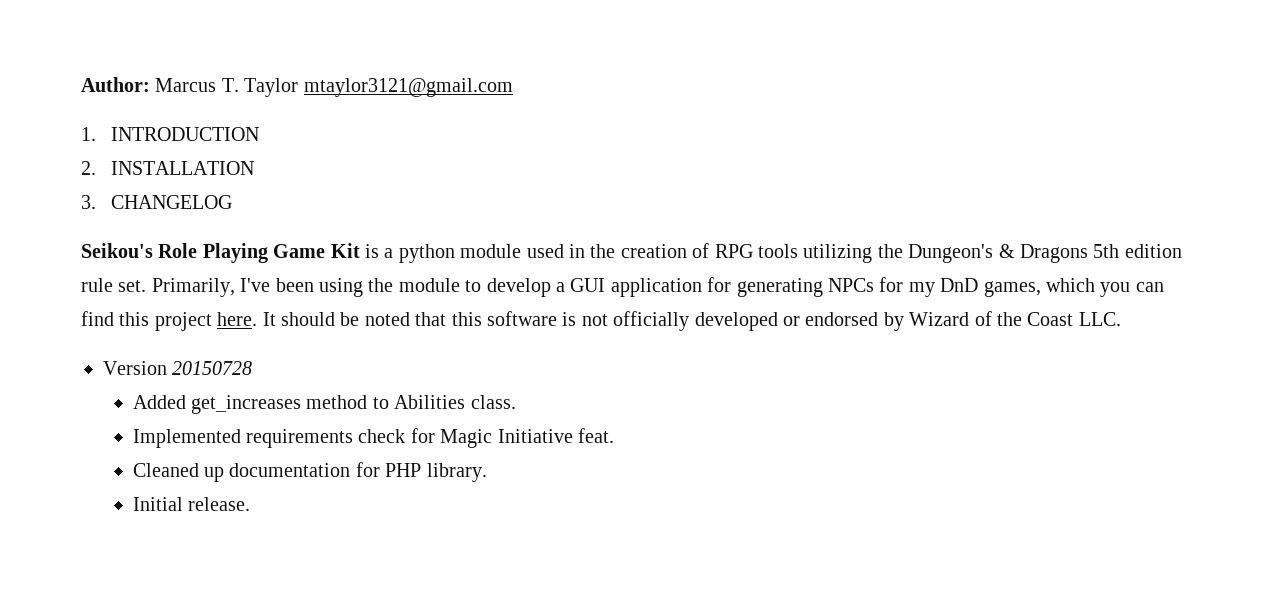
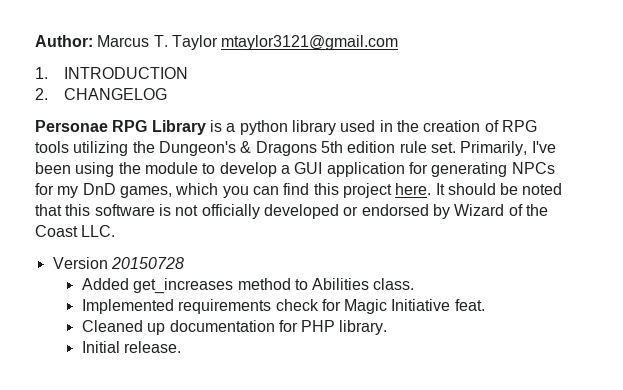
- 2. INSTALLATION
- 3. CHANGELOG
+ 2. CHANGELOG
- Seikou's Role Playing Game Kit is a python module used in the creation of RPG tools utilizing the Dungeon's & Dragons 5th edition rule set.
+ Personae RPG Library is a python library used in the creation of RPG tools utilizing the Dungeon's & Dragons 5th edition rule set.

